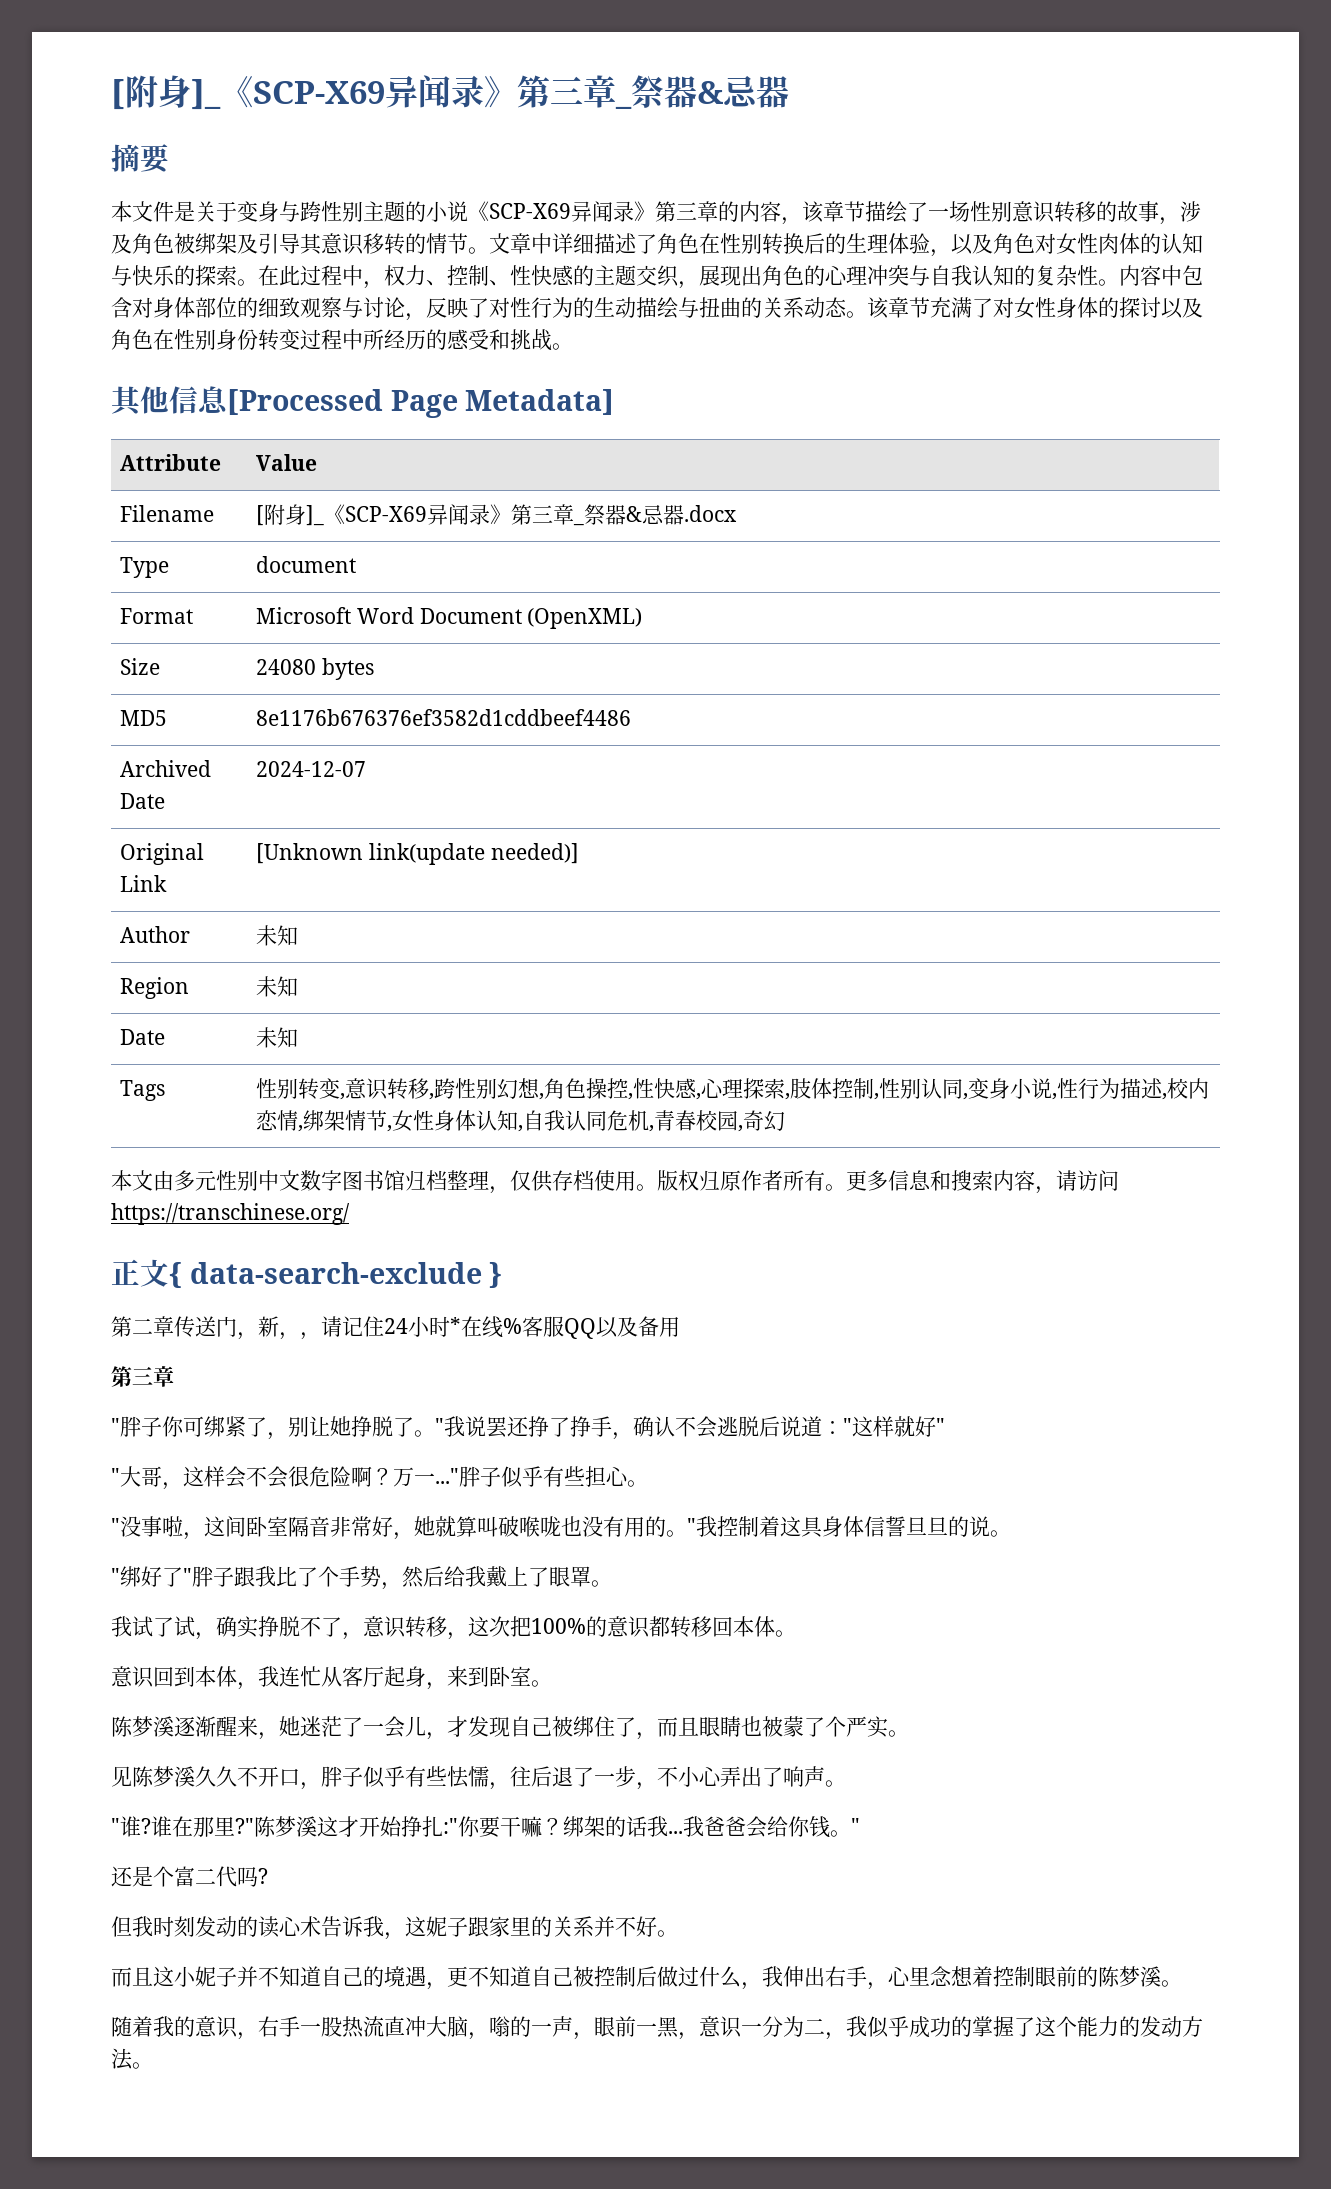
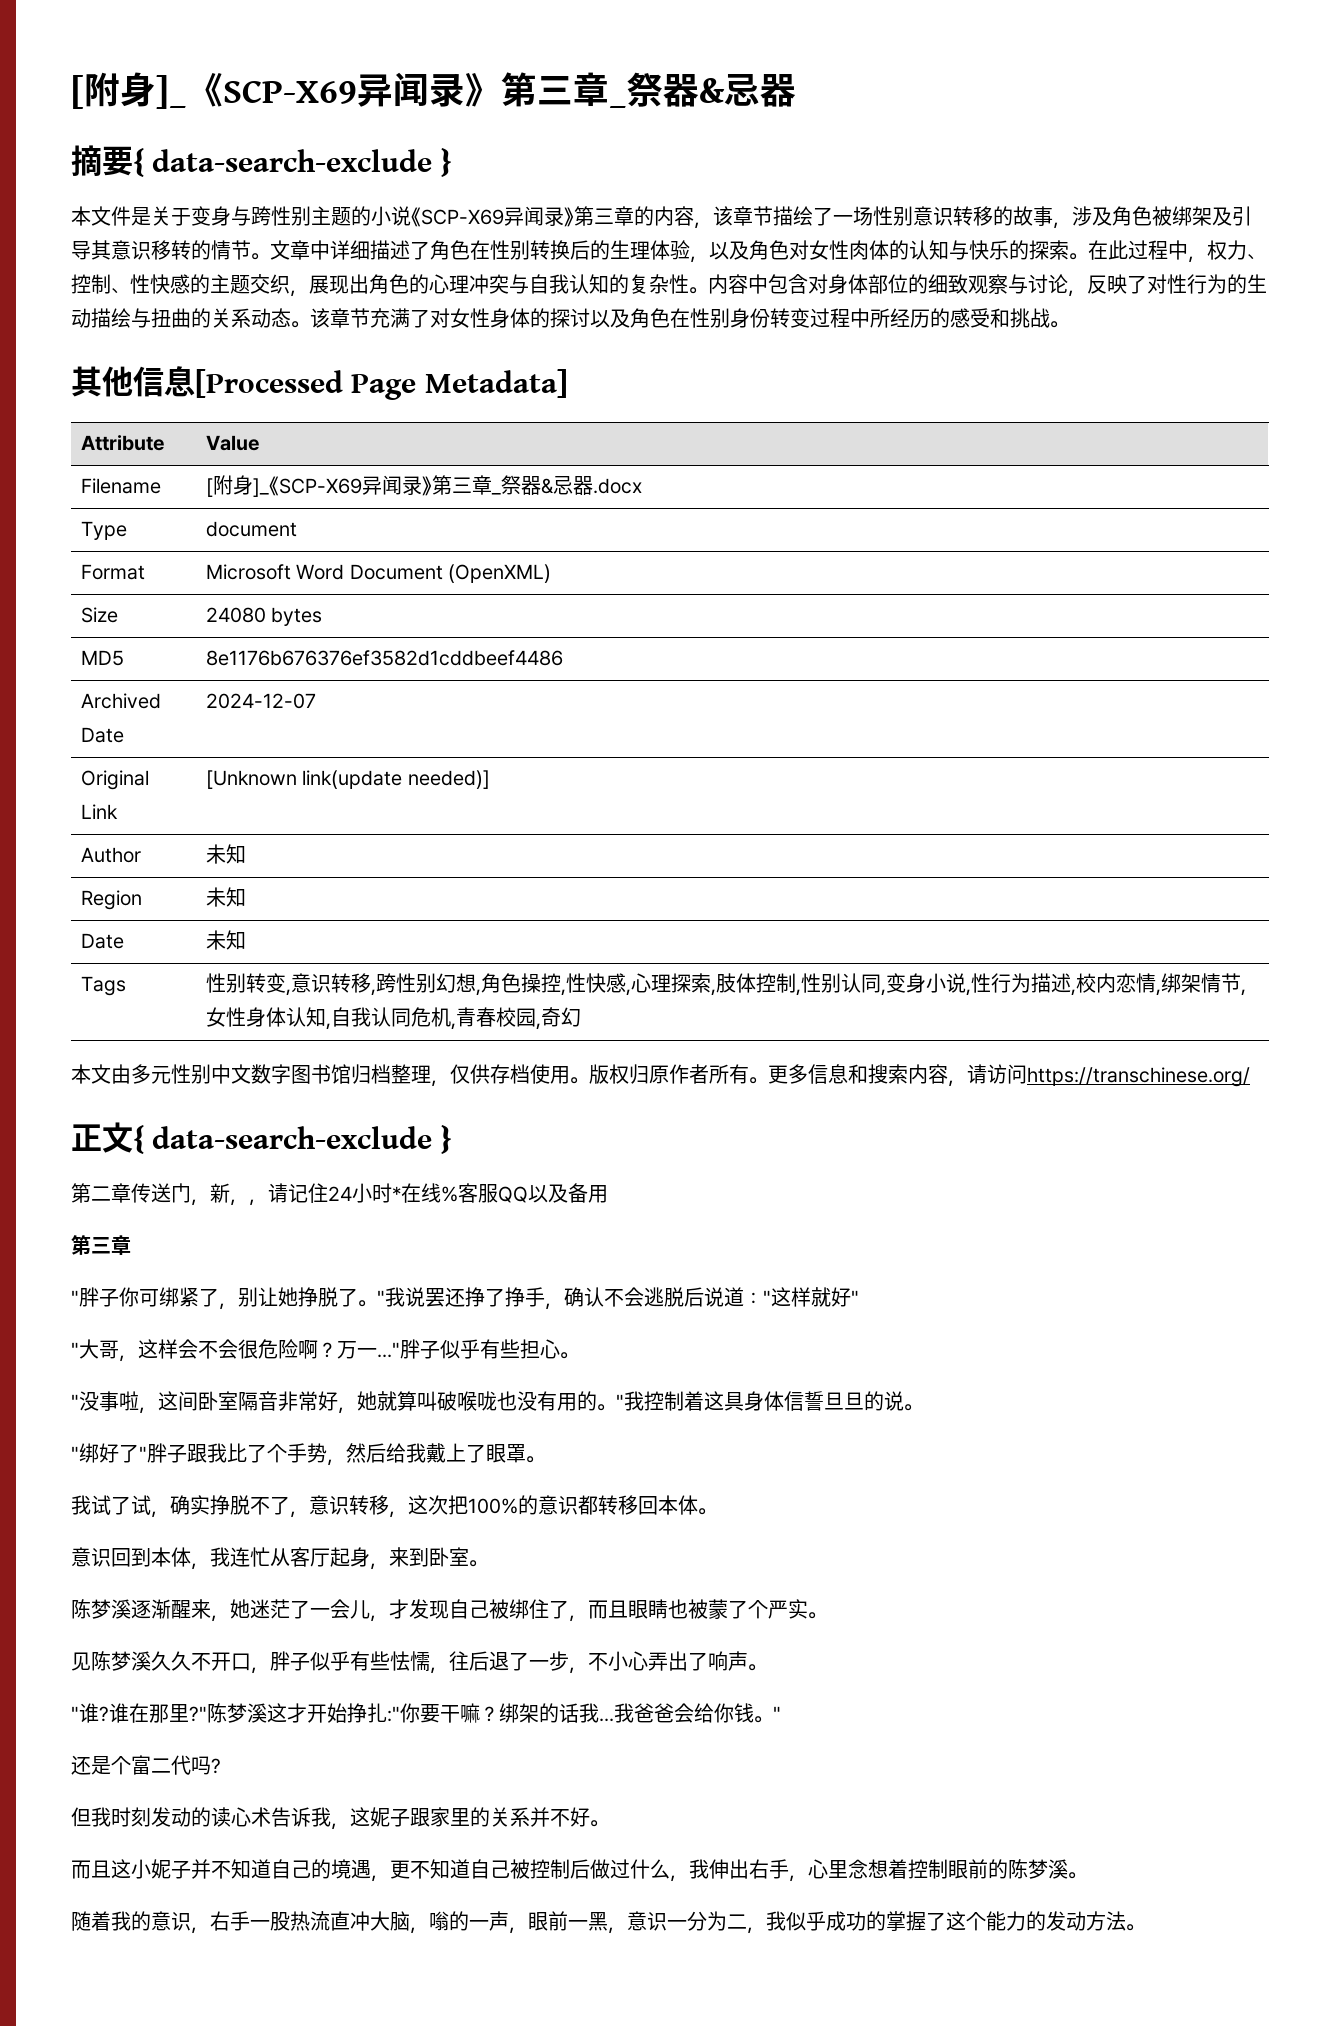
- 摘要
+ 摘要{ data-search-exclude }

